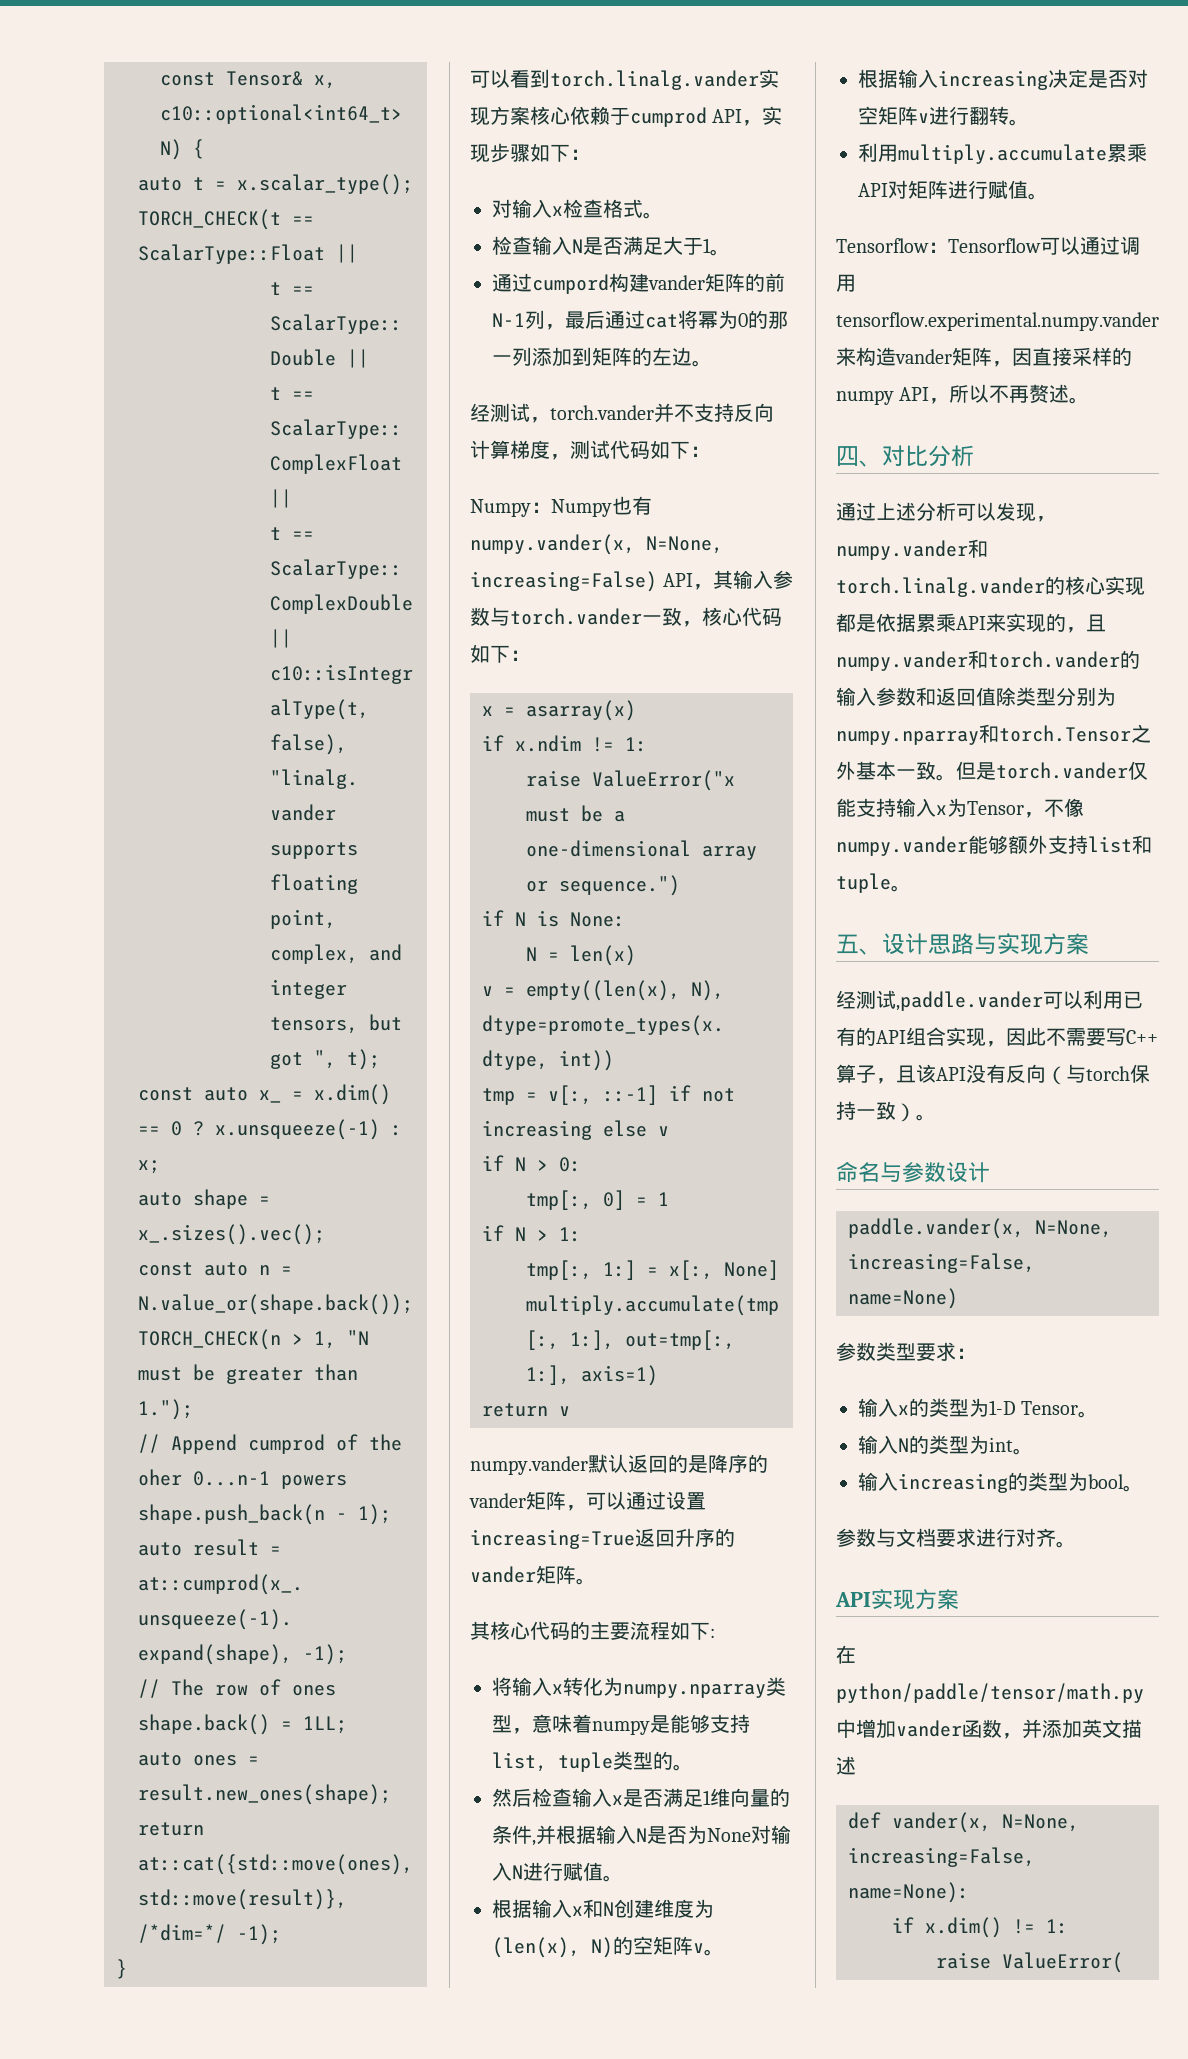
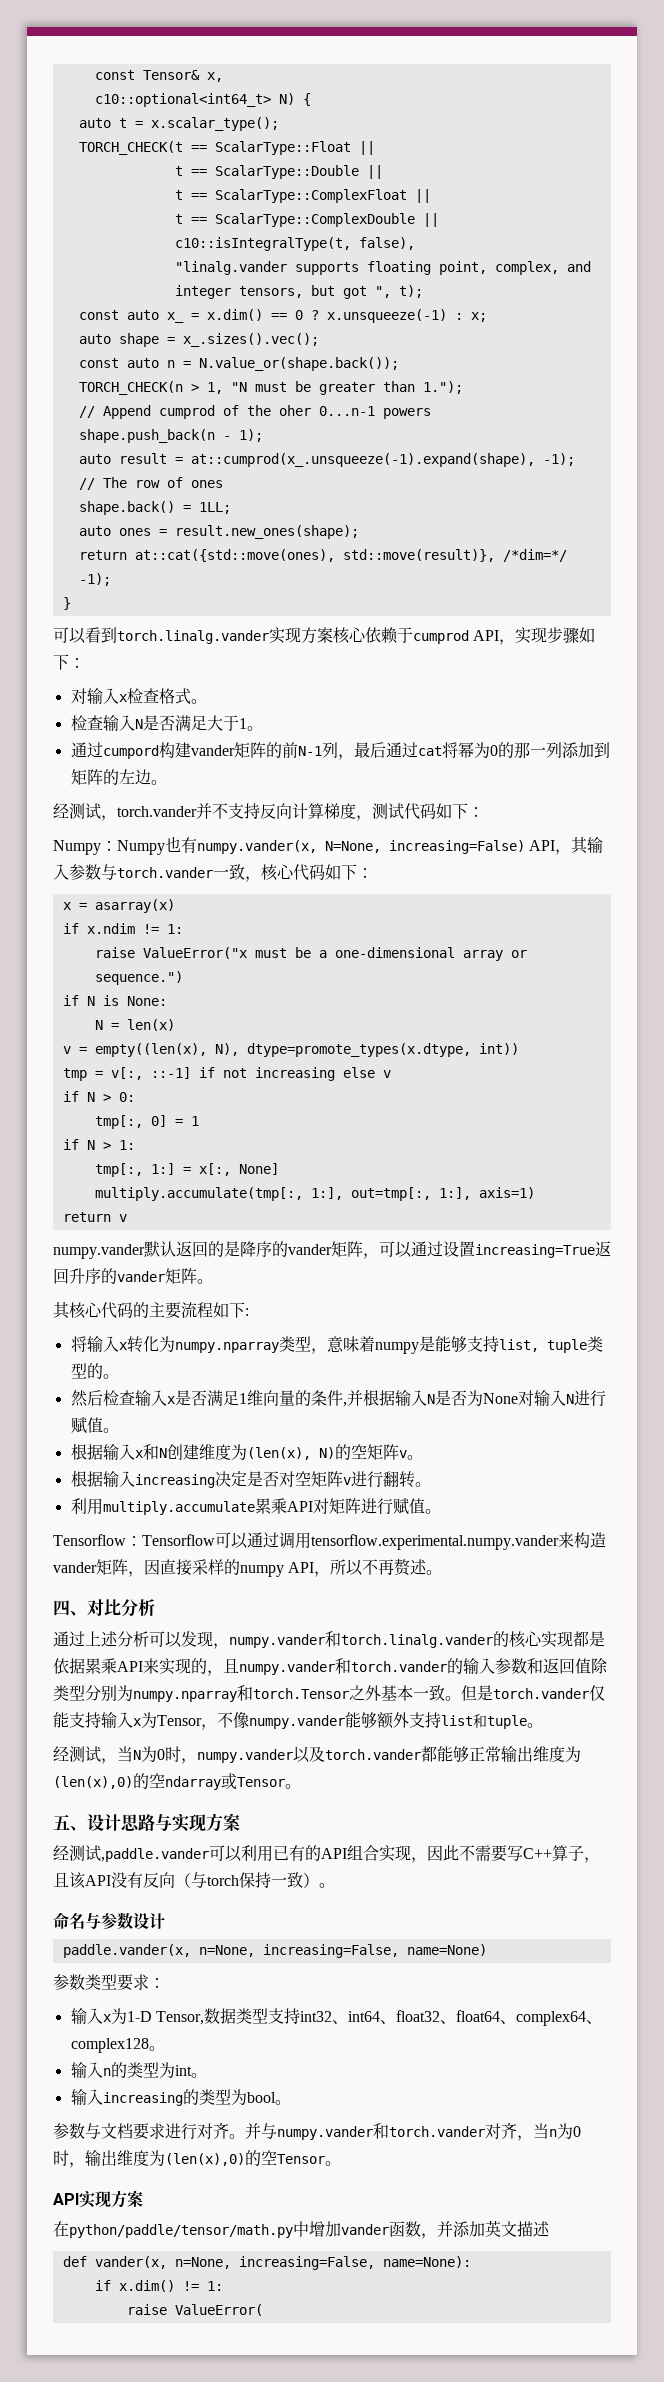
+ 经测试，当N为0时，numpy.vander以及torch.vander都能够正常输出维度为(len(x),0)的空ndarray或Tensor。
- paddle.vander(x, N=None, increasing=False, name=None)
+ paddle.vander(x, n=None, increasing=False, name=None)
- 输入x的类型为1-D Tensor。
- 输入N的类型为int。
+ 输入x为1-D Tensor,数据类型支持int32、int64、float32、float64、complex64、complex128。
+ 输入n的类型为int。
+ 并与numpy.vander和torch.vander对齐，当n为0时，输出维度为(len(x),0)的空Tensor。
- def vander(x, N=None, increasing=False, name=None):
+ def vander(x, n=None, increasing=False, name=None):

